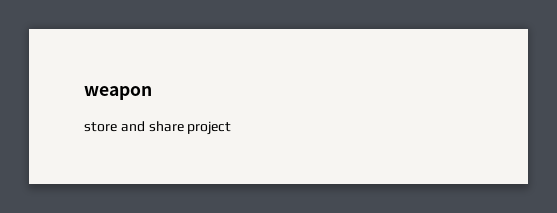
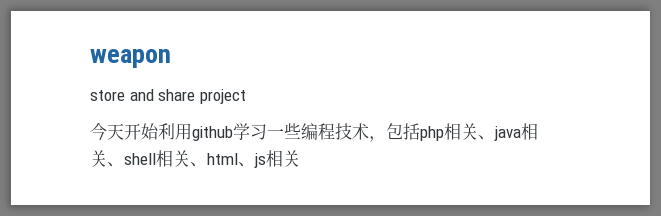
+ 今天开始利用github学习一些编程技术，包括php相关、java相关、shell相关、html、js相关

